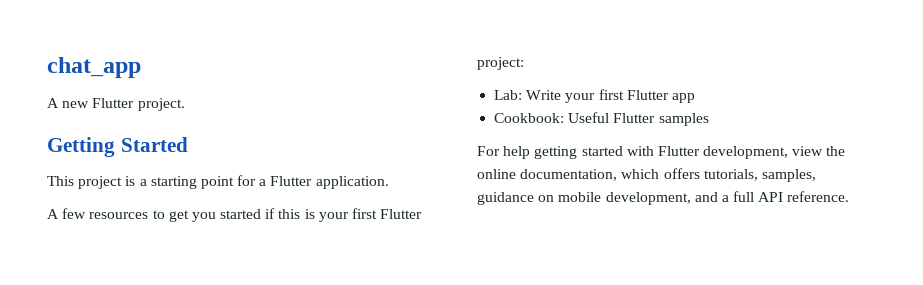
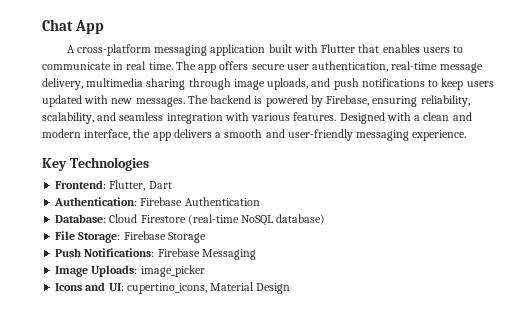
- chat_app
- A new Flutter project.
- Getting Started
- This project is a starting point for a Flutter application.
- A few resources to get you started if this is your first Flutter project:
- Lab: Write your first Flutter app
- Cookbook: Useful Flutter samples
- For help getting started with Flutter development, view the online documentation, which offers tutorials, samples, guidance on mobile development, and a full API reference.
+ Chat App
+ A cross-platform messaging application built with Flutter that enables users to communicate in real time. The app offers secure user authentication, real-time message delivery, multimedia sharing through image uploads, and push notifications to keep users updated with new messages. The backend is powered by Firebase, ensuring reliability, scalability, and seamless integration with various features. Designed with a clean and modern interface, the app delivers a smooth and user-friendly messaging experience.
+ Key Technologies
+ Frontend: Flutter, Dart
+ Authentication: Firebase Authentication
+ Database: Cloud Firestore (real-time NoSQL database)
+ File Storage: Firebase Storage
+ Push Notifications: Firebase Messaging
+ Image Uploads: image_picker
+ Icons and UI: cupertino_icons, Material Design

